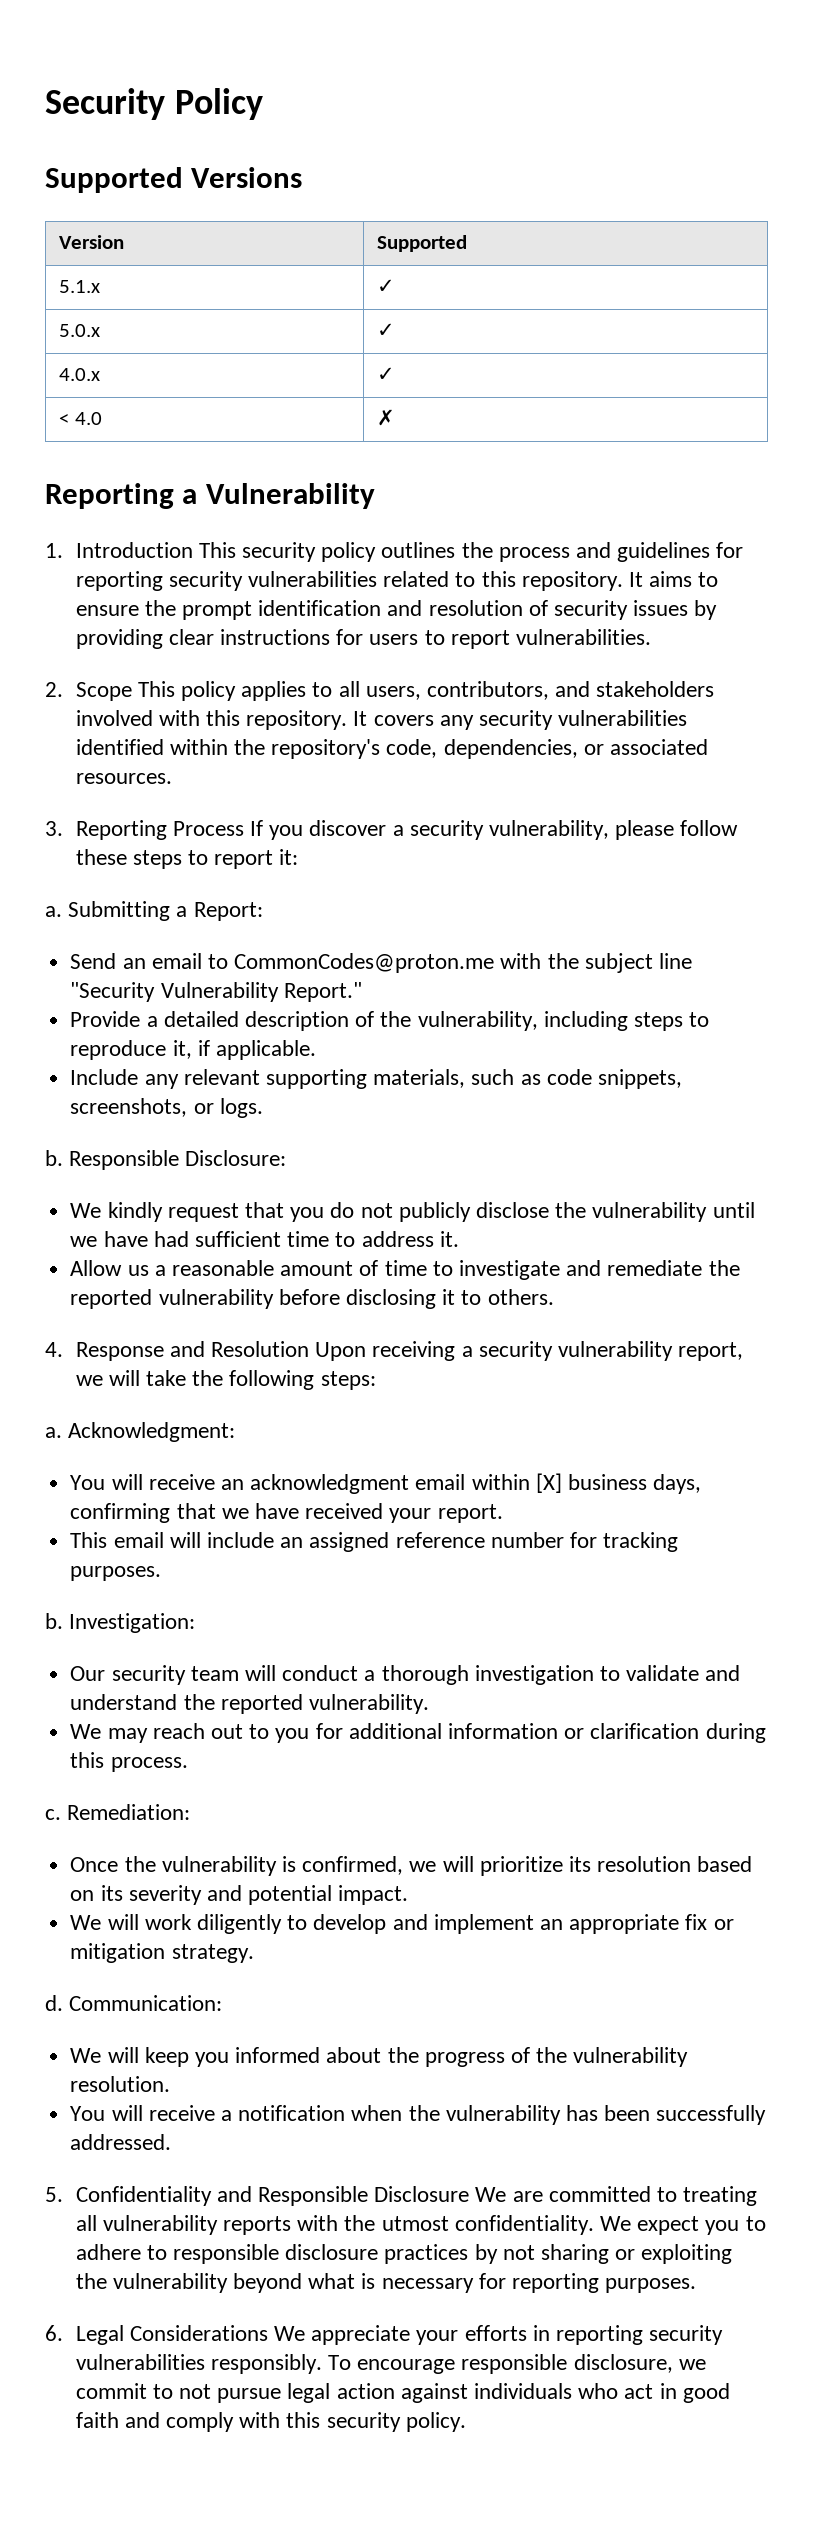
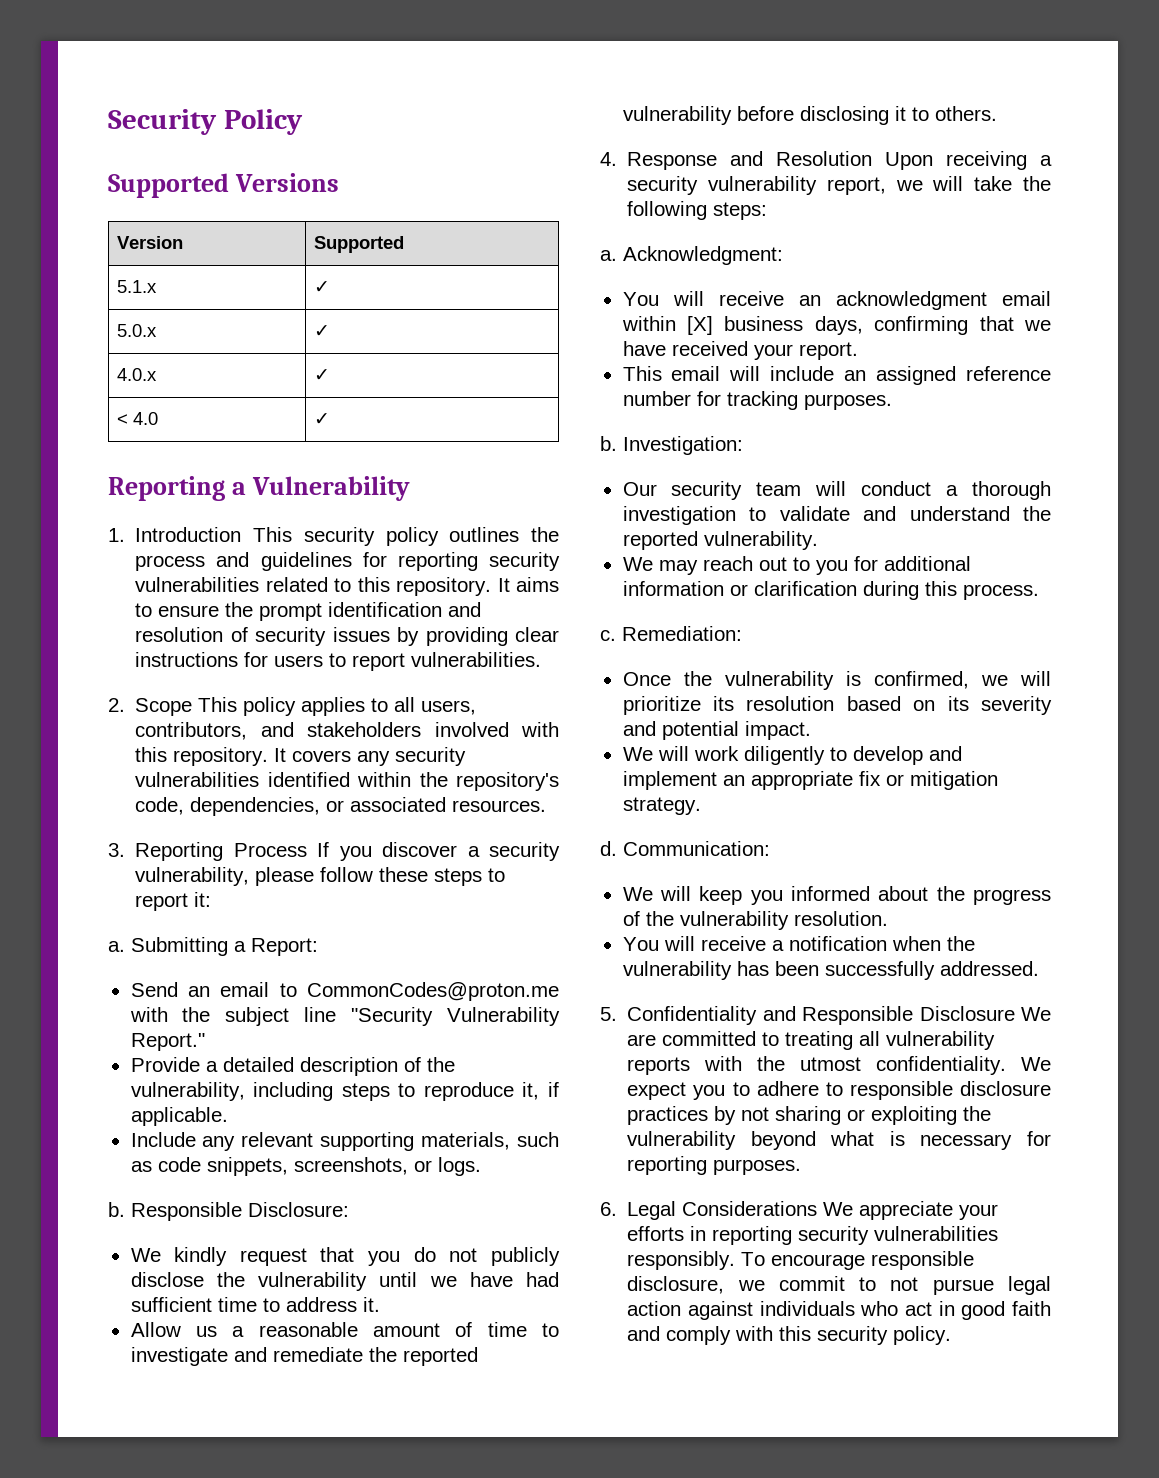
- < 4.0 | ✗
+ < 4.0 | ✓

